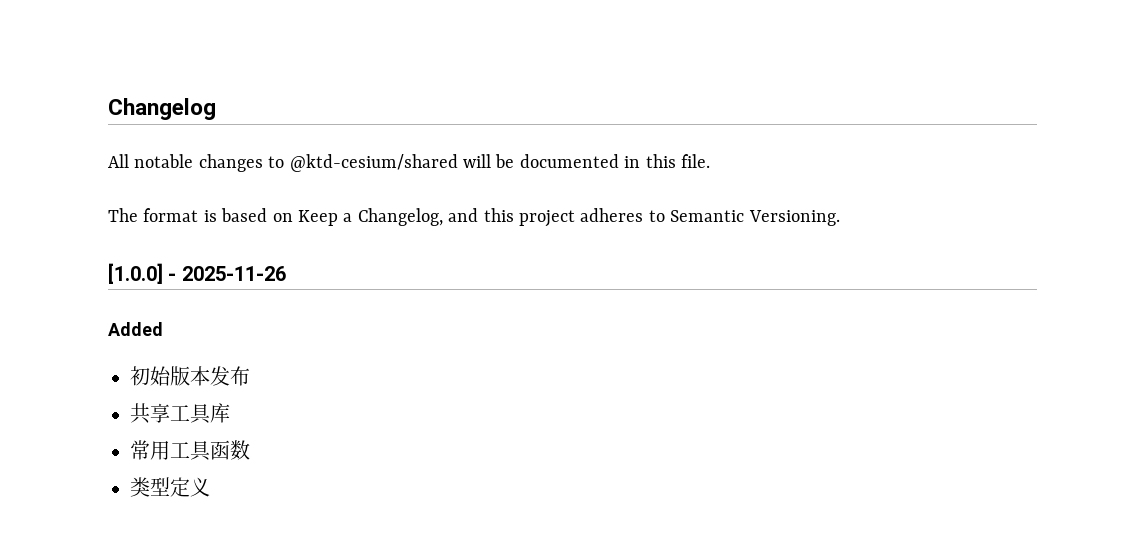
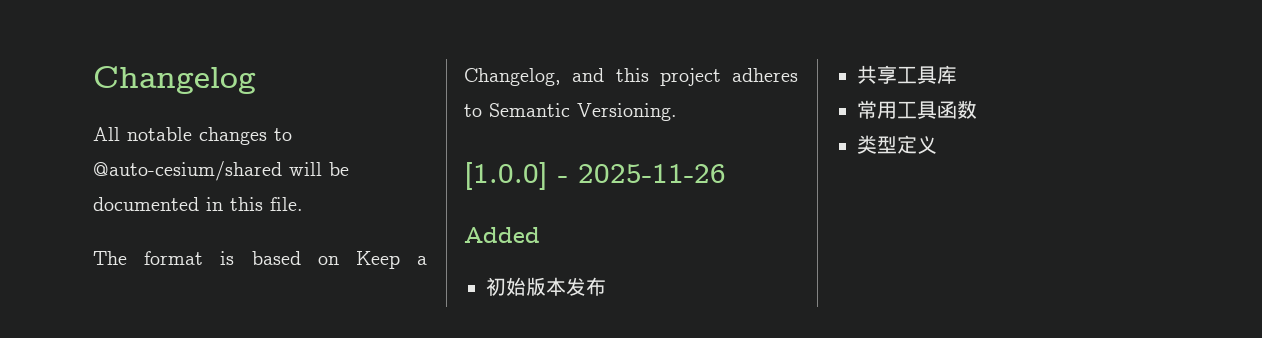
- All notable changes to @ktd-cesium/shared will be documented in this file.
+ All notable changes to @auto-cesium/shared will be documented in this file.

